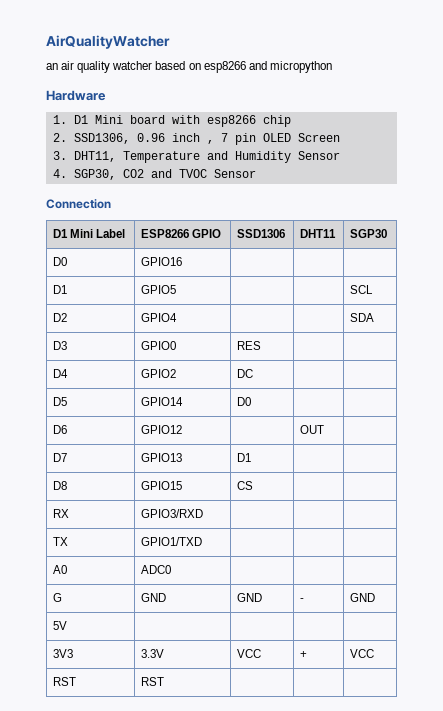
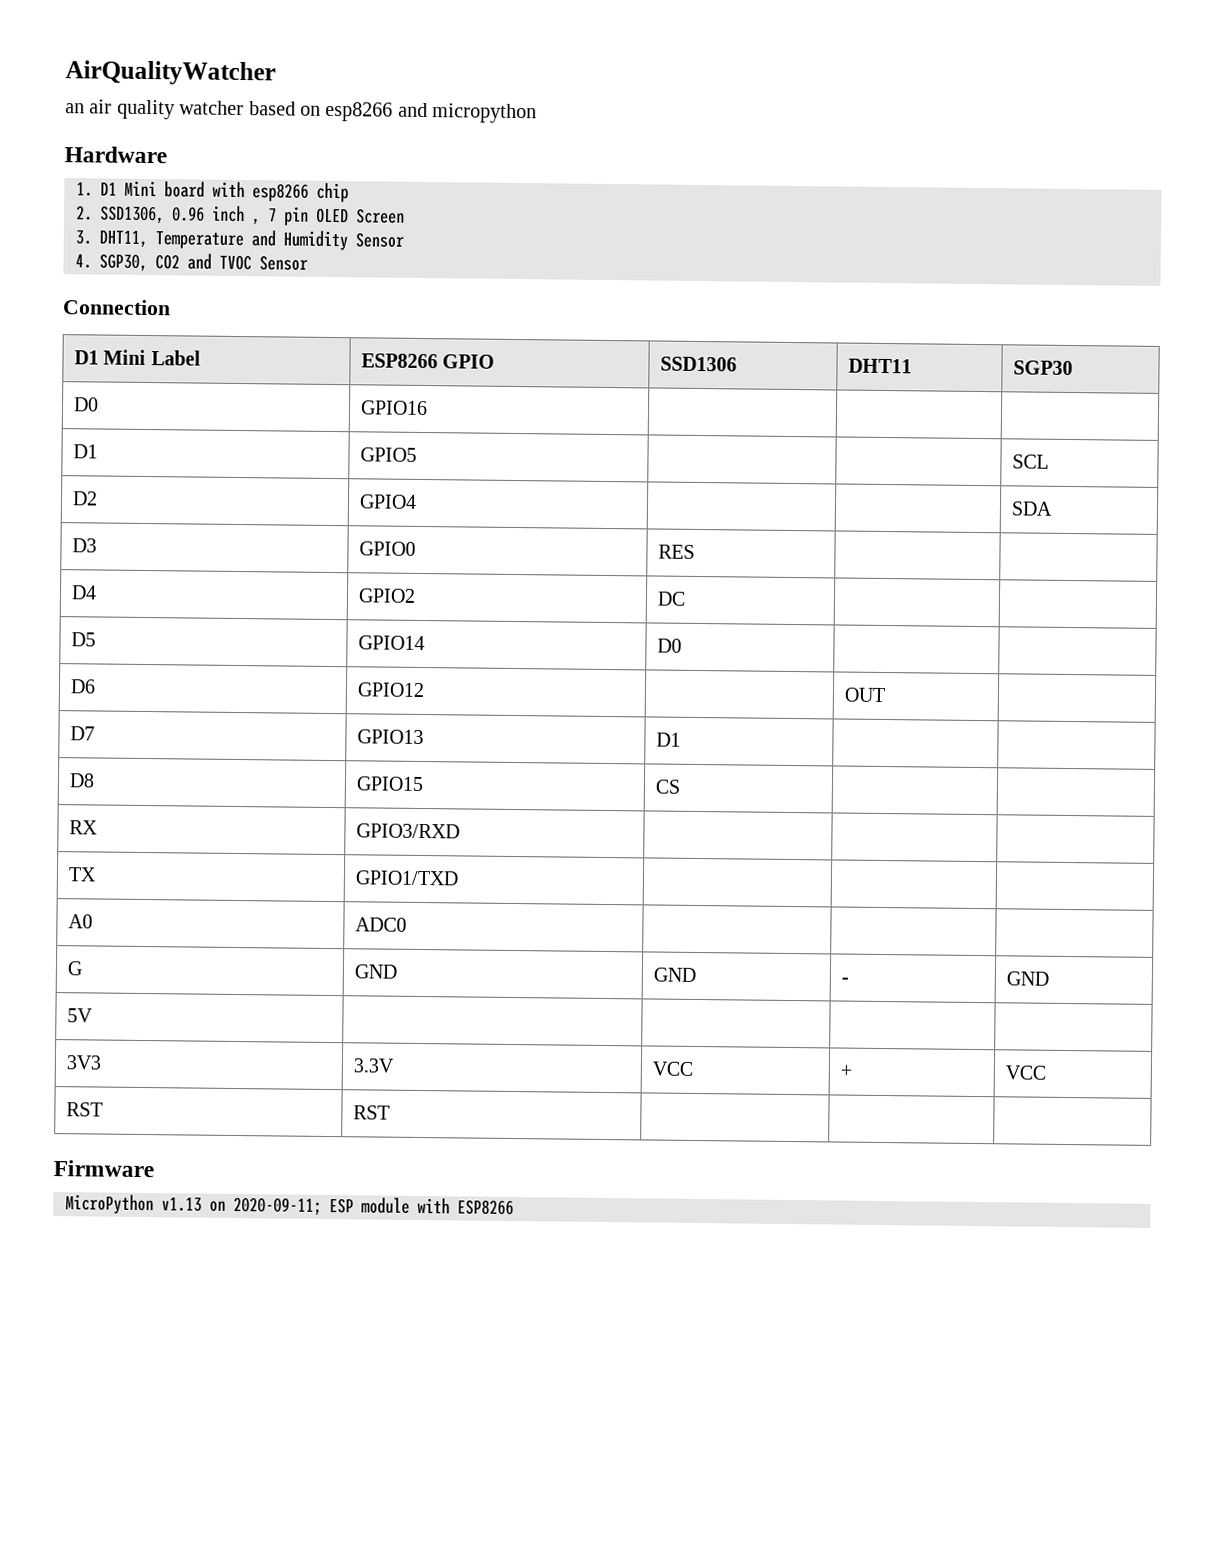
+ Firmware
+ MicroPython v1.13 on 2020-09-11; ESP module with ESP8266

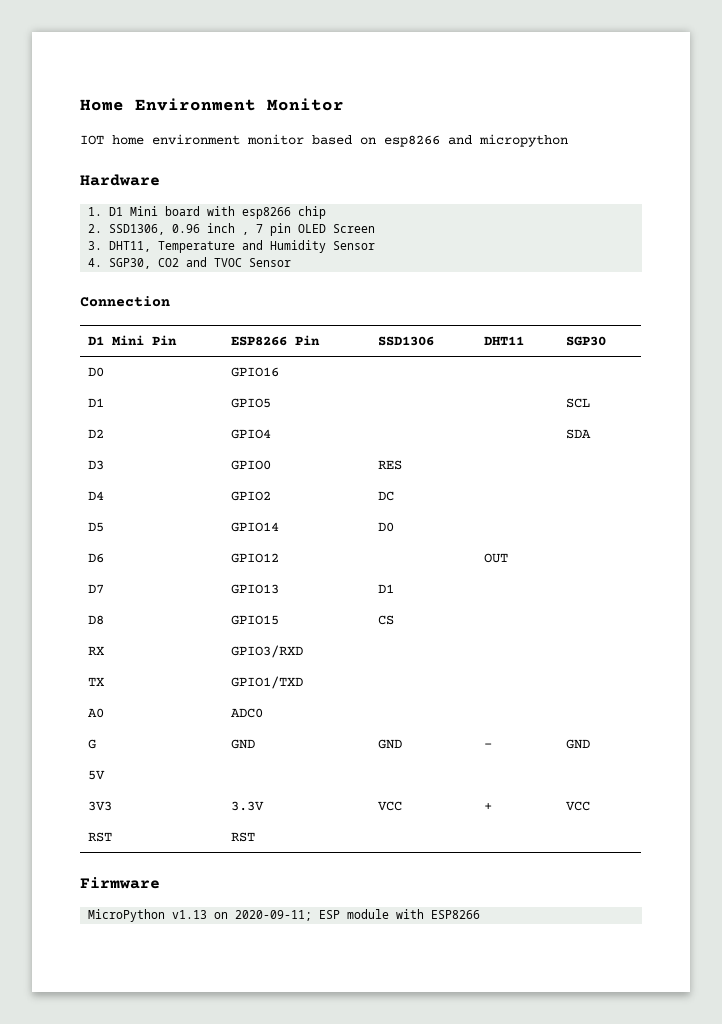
- AirQualityWatcher
- an air quality watcher based on esp8266 and micropython
+ Home Environment Monitor
+ IOT home environment monitor based on esp8266 and micropython
- D1 Mini Label | ESP8266 GPIO | SSD1306 | DHT11 | SGP30
+ D1 Mini Pin | ESP8266 Pin | SSD1306 | DHT11 | SGP30

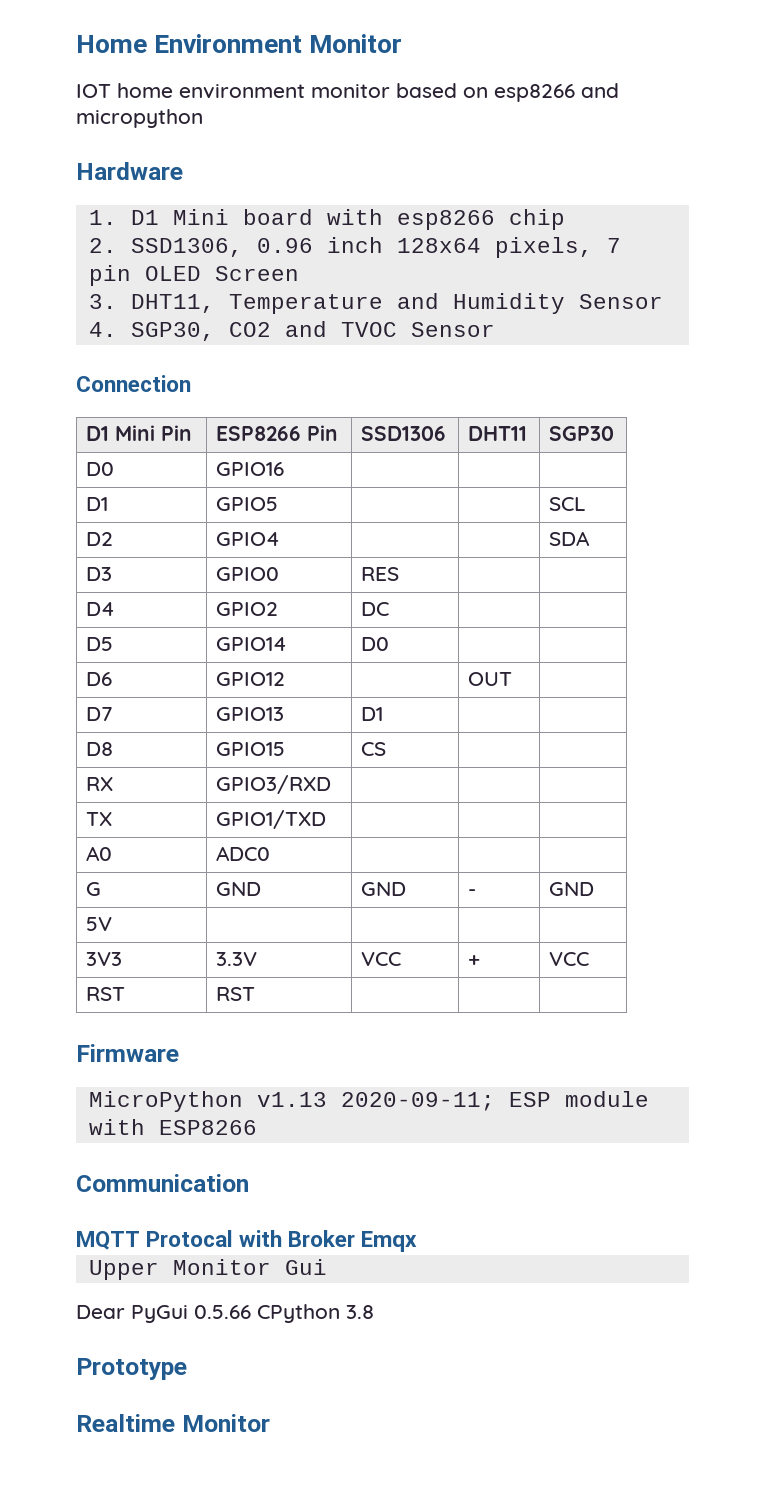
- 2. SSD1306, 0.96 inch , 7 pin OLED Screen
+ 2. SSD1306, 0.96 inch 128x64 pixels, 7 pin OLED Screen
- MicroPython v1.13 on 2020-09-11; ESP module with ESP8266
+ MicroPython v1.13 2020-09-11; ESP module with ESP8266
+ Communication
+ MQTT Protocal with Broker Emqx
+ Upper Monitor Gui
+ Dear PyGui 0.5.66 CPython 3.8
+ Prototype
+ Realtime Monitor

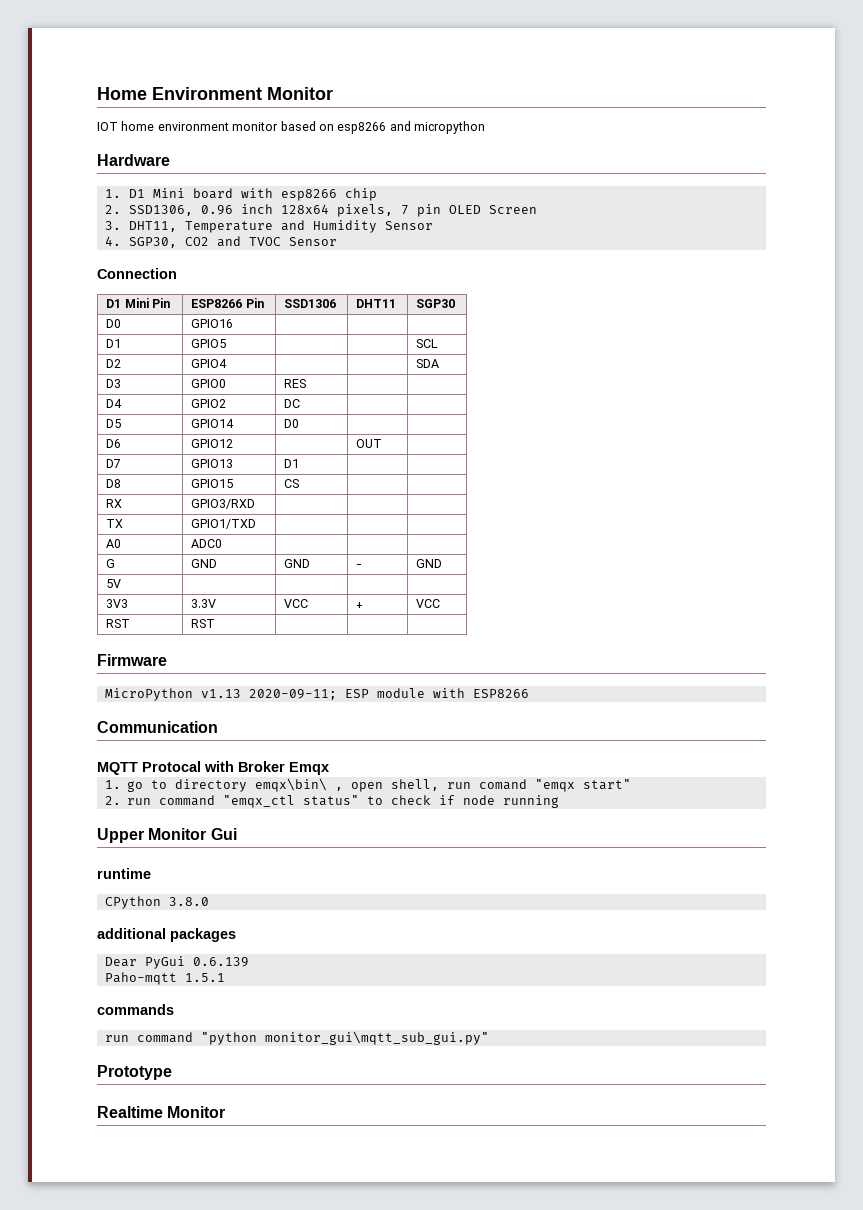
+ 1. go to directory emqx\bin\ , open shell, run comand "emqx start"
+ 2. run command "emqx_ctl status" to check if node running
  Upper Monitor Gui
- Dear PyGui 0.5.66 CPython 3.8
+ runtime
+ CPython 3.8.0
+ additional packages
+ Dear PyGui 0.6.139
+ Paho-mqtt 1.5.1
+ commands
+ run command "python monitor_gui\mqtt_sub_gui.py"

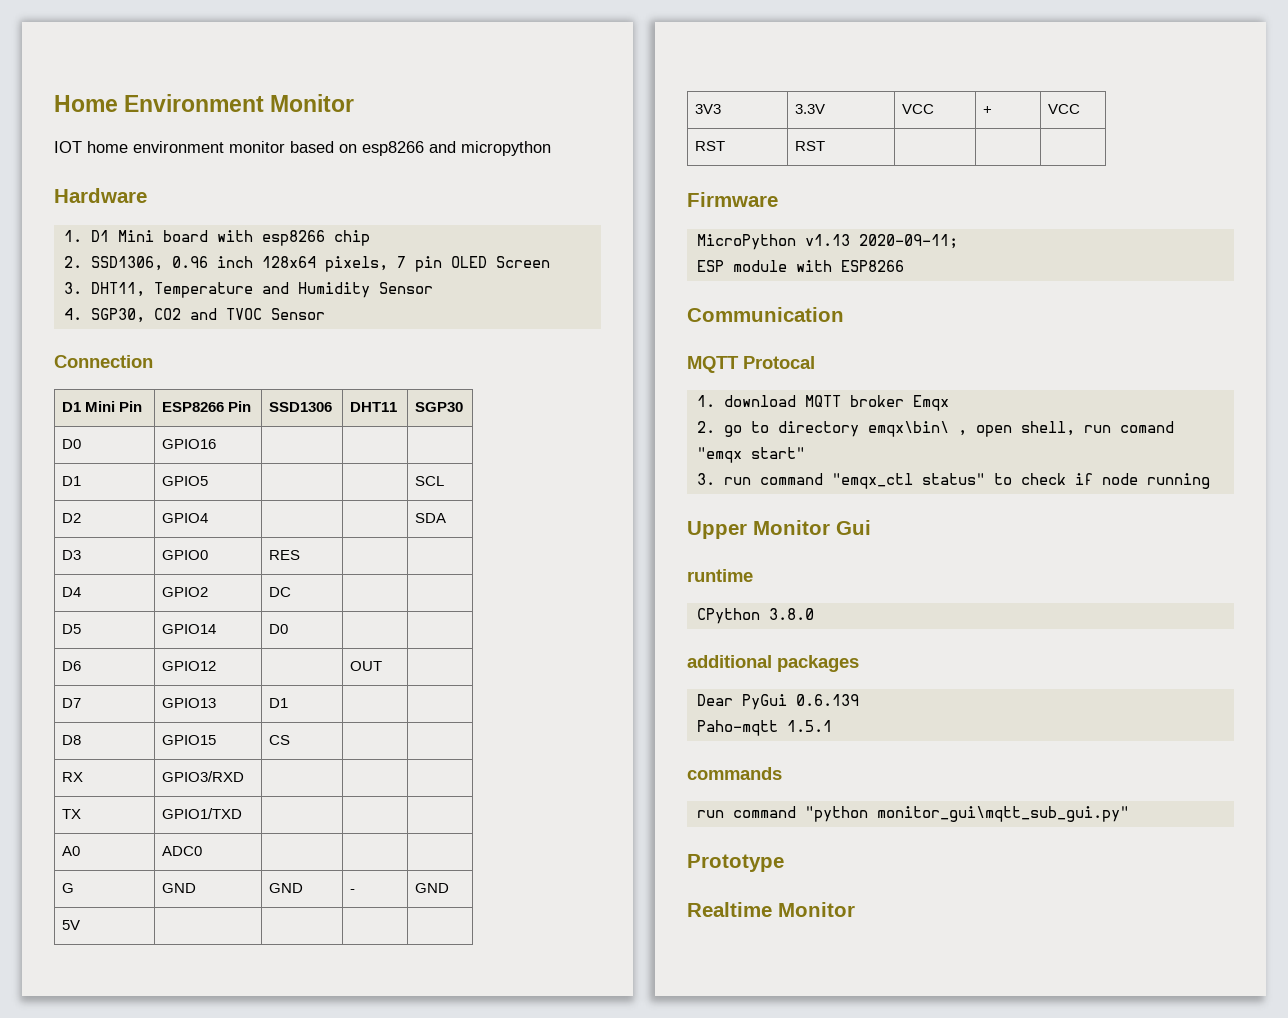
- MicroPython v1.13 2020-09-11; ESP module with ESP8266
+ MicroPython v1.13 2020-09-11;
+ ESP module with ESP8266
- MQTT Protocal with Broker Emqx
+ MQTT Protocal
+ 1. download MQTT broker Emqx
- 1. go to directory emqx\bin\ , open shell, run comand "emqx start"
+ 2. go to directory emqx\bin\ , open shell, run comand "emqx start"
- 2. run command "emqx_ctl status" to check if node running
+ 3. run command "emqx_ctl status" to check if node running

